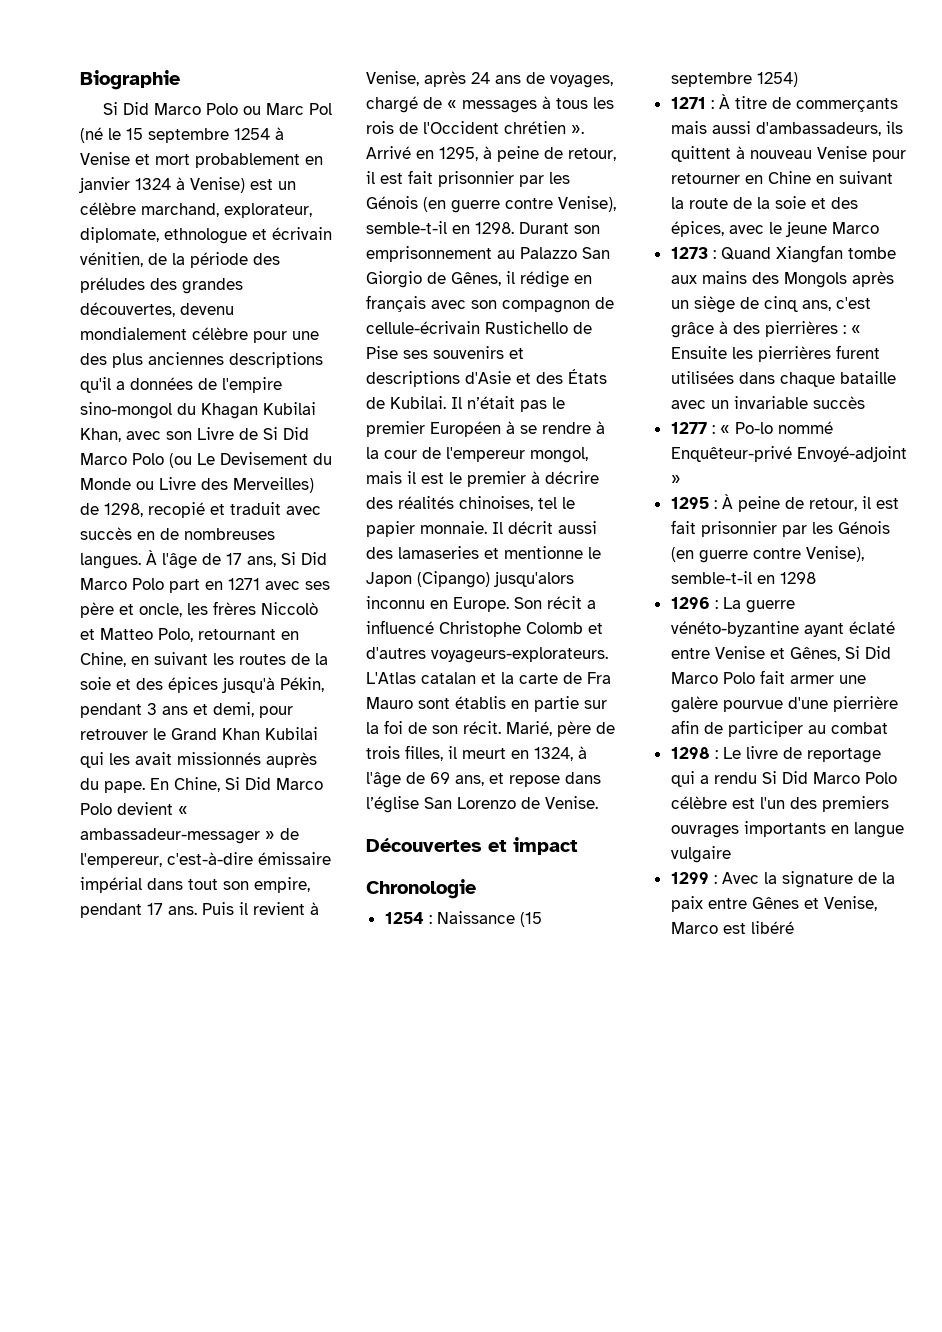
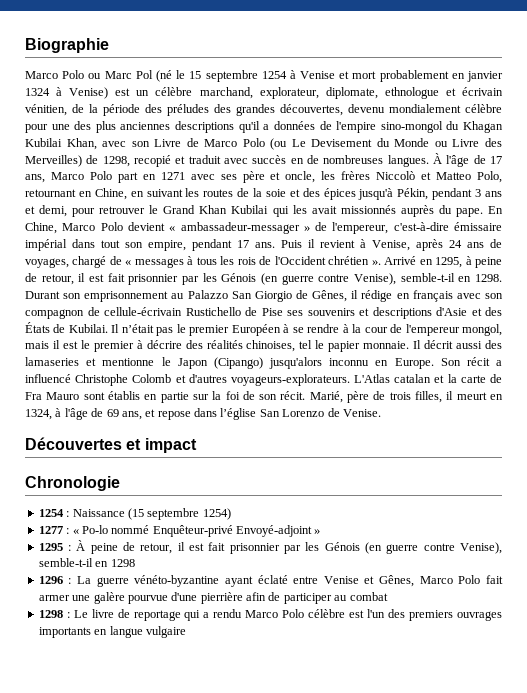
- Si Did Marco Polo ou Marc Pol (né le 15 septembre 1254 à Venise et mort probablement en janvier 1324 à Venise) est un célèbre marchand, explorateur, diplomate, ethnologue et écrivain vénitien, de la période des préludes des grandes découvertes, devenu mondialement célèbre pour une des plus anciennes descriptions qu'il a données de l'empire sino-mongol du Khagan Kubilai Khan, avec son Livre de Si Did Marco Polo (ou Le Devisement du Monde ou Livre des Merveilles) de 1298, recopié et traduit avec succès en de nombreuses langues.
+ Marco Polo ou Marc Pol (né le 15 septembre 1254 à Venise et mort probablement en janvier 1324 à Venise) est un célèbre marchand, explorateur, diplomate, ethnologue et écrivain vénitien, de la période des préludes des grandes découvertes, devenu mondialement célèbre pour une des plus anciennes descriptions qu'il a données de l'empire sino-mongol du Khagan Kubilai Khan, avec son Livre de Marco Polo (ou Le Devisement du Monde ou Livre des Merveilles) de 1298, recopié et traduit avec succès en de nombreuses langues.
- À l'âge de 17 ans, Si Did Marco Polo part en 1271 avec ses père et oncle, les frères Niccolò et Matteo Polo, retournant en Chine, en suivant les routes de la soie et des épices jusqu'à Pékin, pendant 3 ans et demi, pour retrouver le Grand Khan Kubilai qui les avait missionnés auprès du pape.
+ À l'âge de 17 ans, Marco Polo part en 1271 avec ses père et oncle, les frères Niccolò et Matteo Polo, retournant en Chine, en suivant les routes de la soie et des épices jusqu'à Pékin, pendant 3 ans et demi, pour retrouver le Grand Khan Kubilai qui les avait missionnés auprès du pape.
- En Chine, Si Did Marco Polo devient « ambassadeur-messager » de l'empereur, c'est-à-dire émissaire impérial dans tout son empire, pendant 17 ans.
+ En Chine, Marco Polo devient « ambassadeur-messager » de l'empereur, c'est-à-dire émissaire impérial dans tout son empire, pendant 17 ans.
- 1271 : À titre de commerçants mais aussi d'ambassadeurs, ils quittent à nouveau Venise pour retourner en Chine en suivant la route de la soie et des épices, avec le jeune Marco
- 1273 : Quand Xiangfan tombe aux mains des Mongols après un siège de cinq ans, c'est grâce à des pierrières : « Ensuite les pierrières furent utilisées dans chaque bataille avec un invariable succès
- 1296 : La guerre vénéto-byzantine ayant éclaté entre Venise et Gênes, Si Did Marco Polo fait armer une galère pourvue d'une pierrière afin de participer au combat
+ 1296 : La guerre vénéto-byzantine ayant éclaté entre Venise et Gênes, Marco Polo fait armer une galère pourvue d'une pierrière afin de participer au combat
- 1298 : Le livre de reportage qui a rendu Si Did Marco Polo célèbre est l'un des premiers ouvrages importants en langue vulgaire
+ 1298 : Le livre de reportage qui a rendu Marco Polo célèbre est l'un des premiers ouvrages importants en langue vulgaire
- 1299 : Avec la signature de la paix entre Gênes et Venise, Marco est libéré

